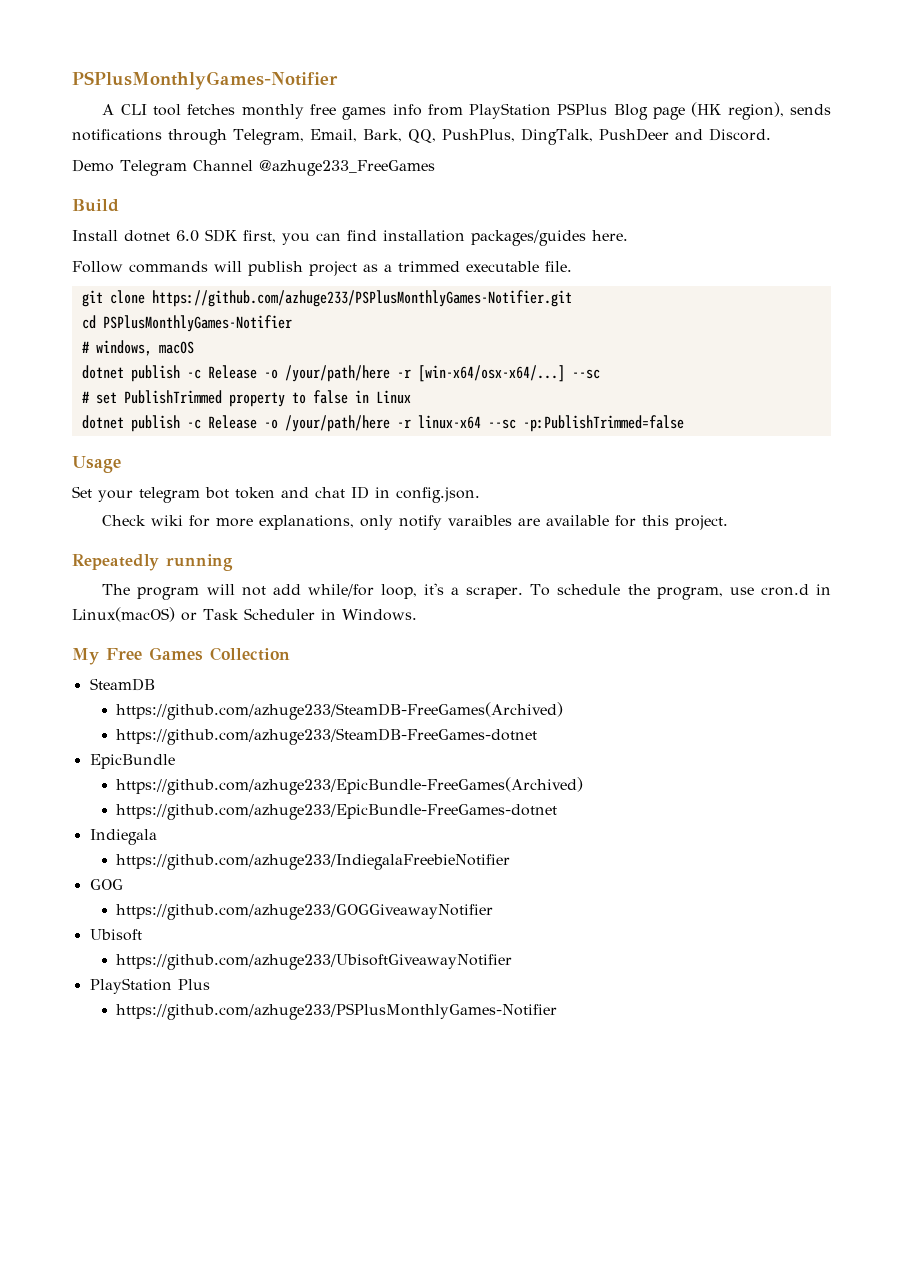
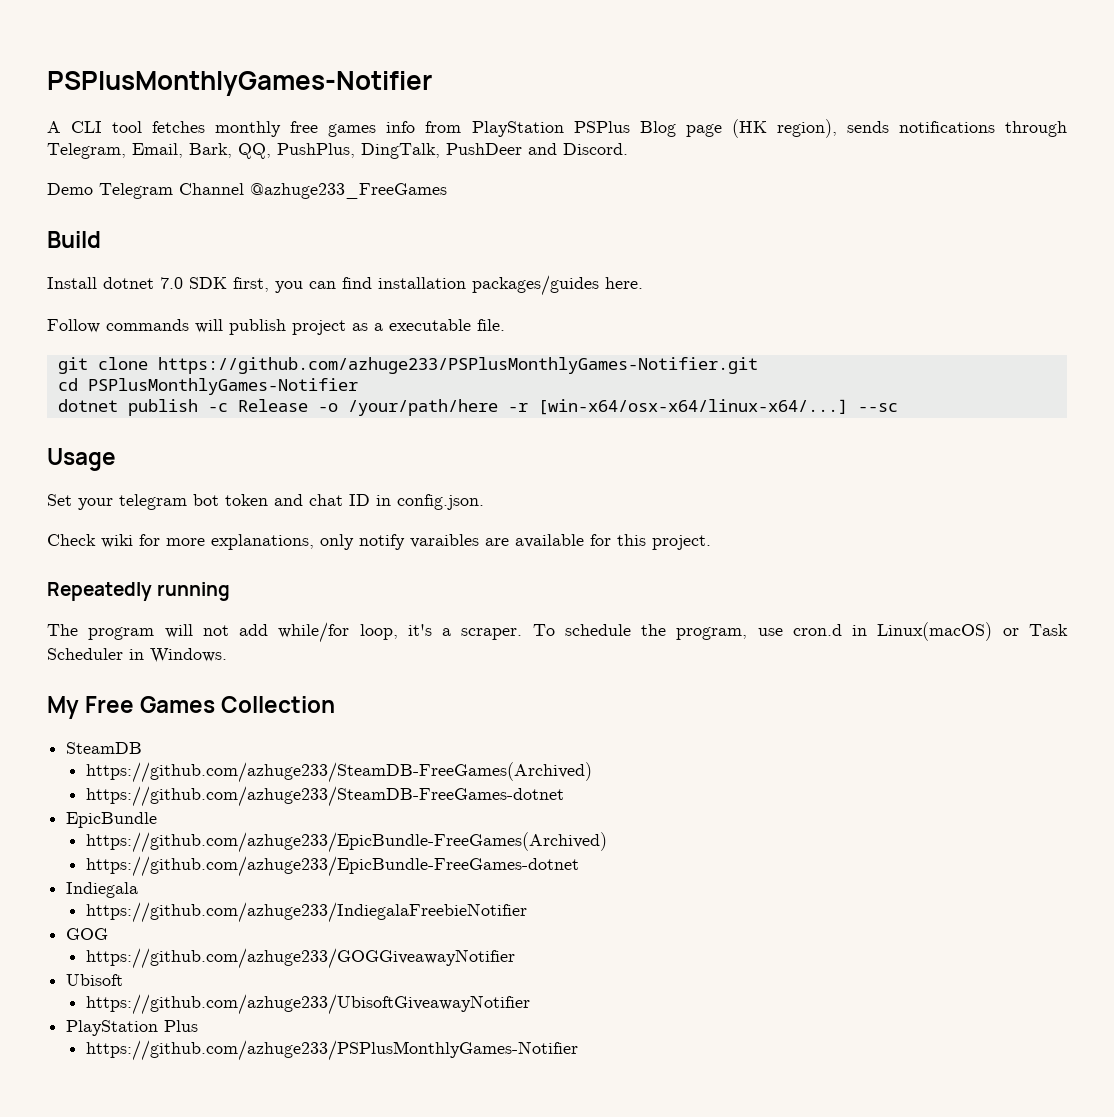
- Install dotnet 6.0 SDK first, you can find installation packages/guides here.
+ Install dotnet 7.0 SDK first, you can find installation packages/guides here.
- Follow commands will publish project as a trimmed executable file.
+ Follow commands will publish project as a executable file.
- # windows, macOS
- dotnet publish -c Release -o /your/path/here -r [win-x64/osx-x64/...] --sc
- # set PublishTrimmed property to false in Linux
- dotnet publish -c Release -o /your/path/here -r linux-x64 --sc -p:PublishTrimmed=false
+ dotnet publish -c Release -o /your/path/here -r [win-x64/osx-x64/linux-x64/...] --sc

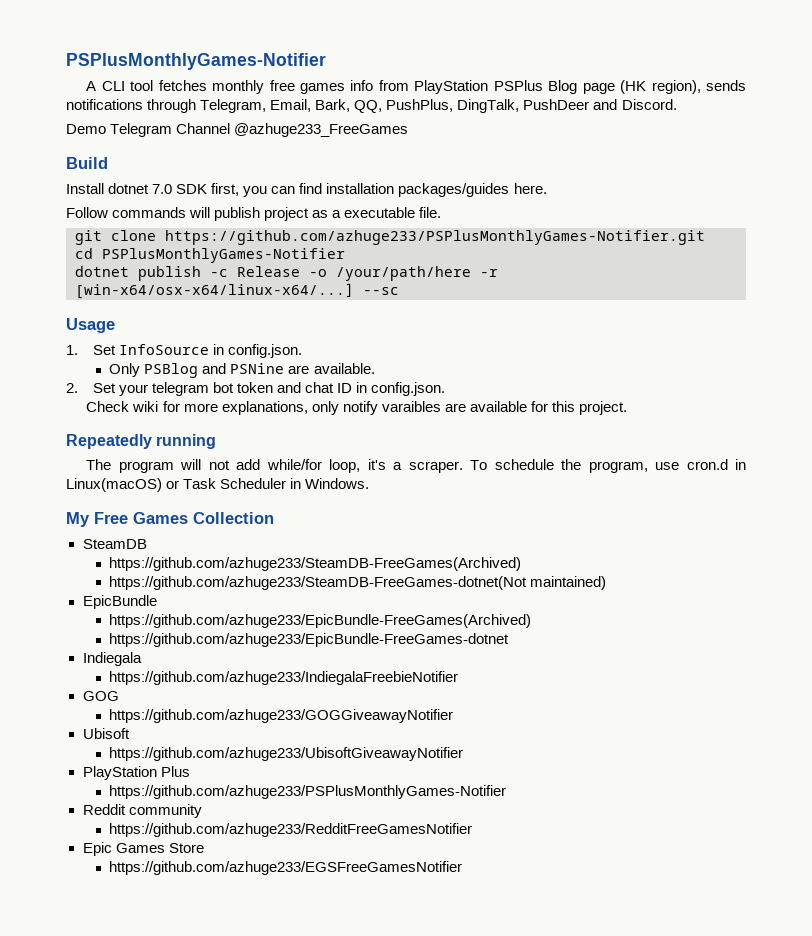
- Set your telegram bot token and chat ID in config.json.
+ 1. Set InfoSource in config.json.
+ Only PSBlog and PSNine are available.
+ 2. Set your telegram bot token and chat ID in config.json.
- https://github.com/azhuge233/SteamDB-FreeGames-dotnet
+ https://github.com/azhuge233/SteamDB-FreeGames-dotnet(Not maintained)
+ Reddit community
+ https://github.com/azhuge233/RedditFreeGamesNotifier
+ Epic Games Store
+ https://github.com/azhuge233/EGSFreeGamesNotifier

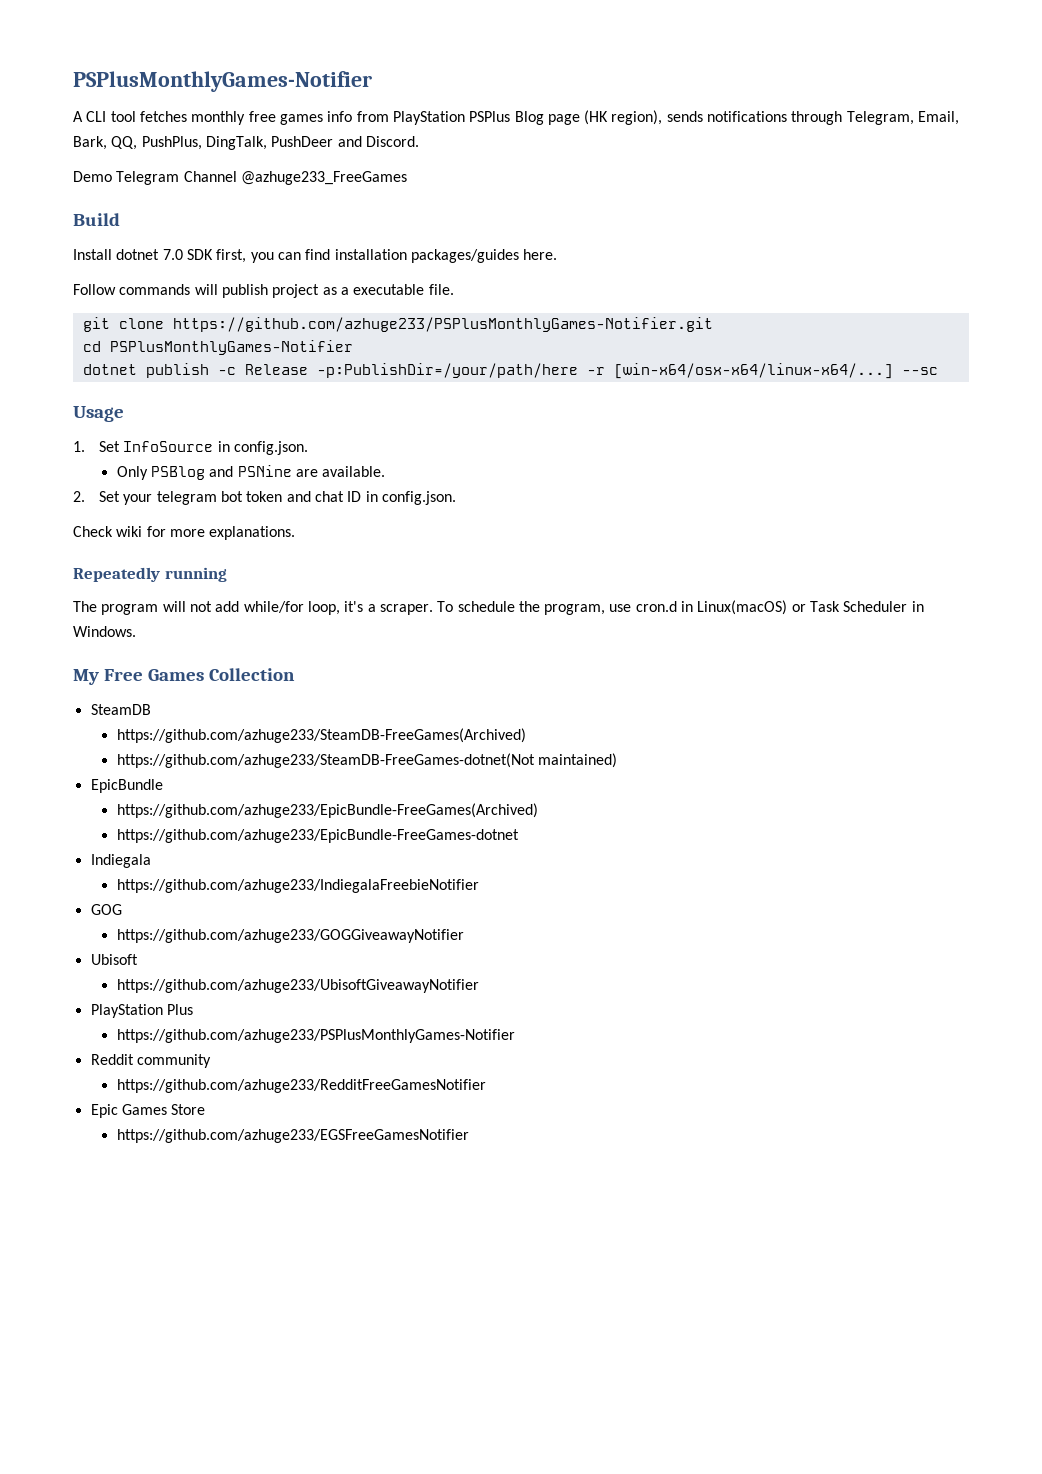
- dotnet publish -c Release -o /your/path/here -r [win-x64/osx-x64/linux-x64/...]
+ dotnet publish -c Release -p:PublishDir=/your/path/here -r [win-x64/osx-x64/linux-x64/...]
- Check wiki for more explanations, only notify varaibles are available for this project.
+ Check wiki for more explanations.

